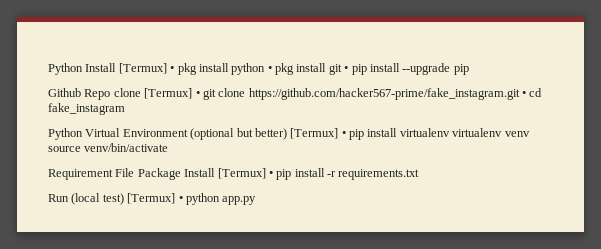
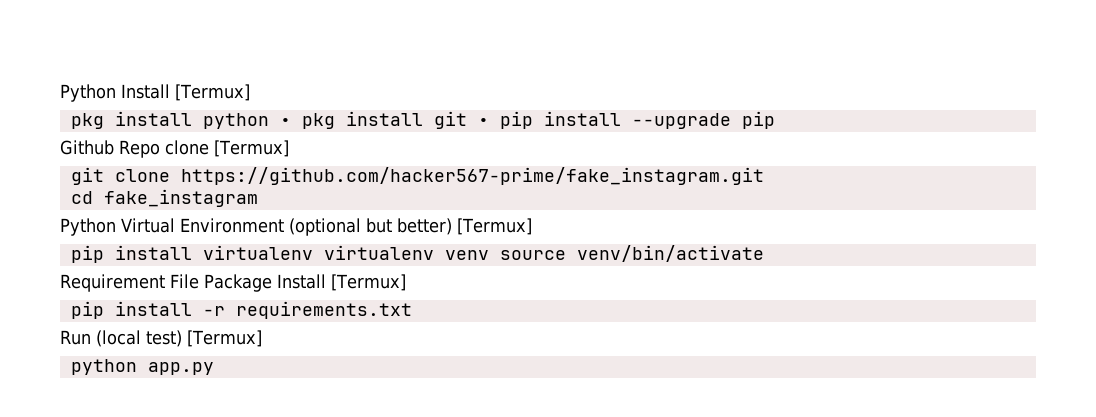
- Python Install [Termux] • pkg install python • pkg install git • pip install --upgrade pip
+ Python Install [Termux]
+ pkg install python • pkg install git • pip install --upgrade pip
- Github Repo clone [Termux] • git clone https://github.com/hacker567-prime/fake_instagram.git • cd fake_instagram
+ Github Repo clone [Termux]
+ git clone https://github.com/hacker567-prime/fake_instagram.git
+ cd fake_instagram
- Python Virtual Environment (optional but better) [Termux] • pip install virtualenv virtualenv venv source venv/bin/activate
+ Python Virtual Environment (optional but better) [Termux]
+ pip install virtualenv virtualenv venv source venv/bin/activate
- Requirement File Package Install [Termux] • pip install -r requirements.txt
+ Requirement File Package Install [Termux]
+ pip install -r requirements.txt
- Run (local test) [Termux] • python app.py
+ Run (local test) [Termux]
+ python app.py

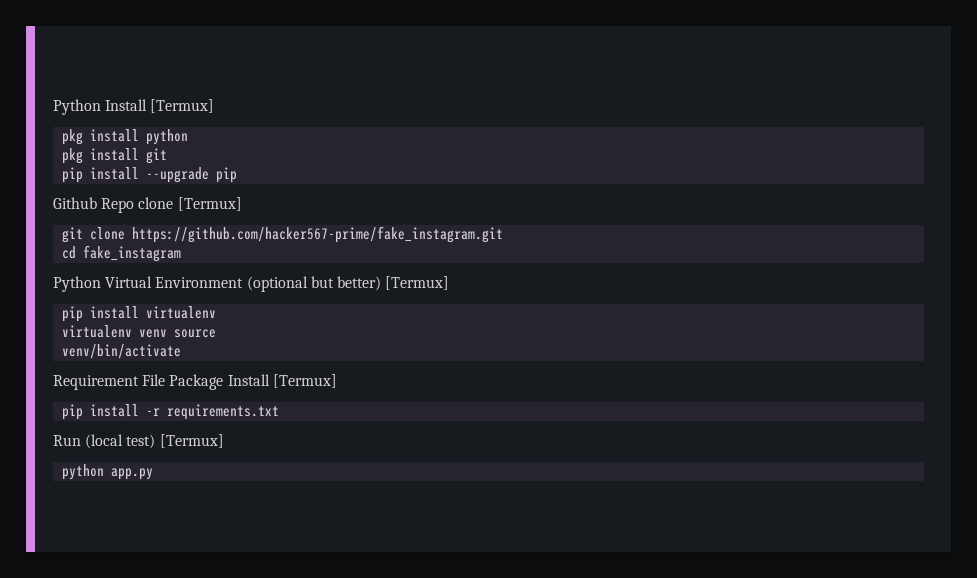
- pkg install python • pkg install git • pip install --upgrade pip
+ pkg install python
+ pkg install git
+ pip install --upgrade pip
- pip install virtualenv virtualenv venv source venv/bin/activate
+ pip install virtualenv
+ virtualenv venv source
+ venv/bin/activate

